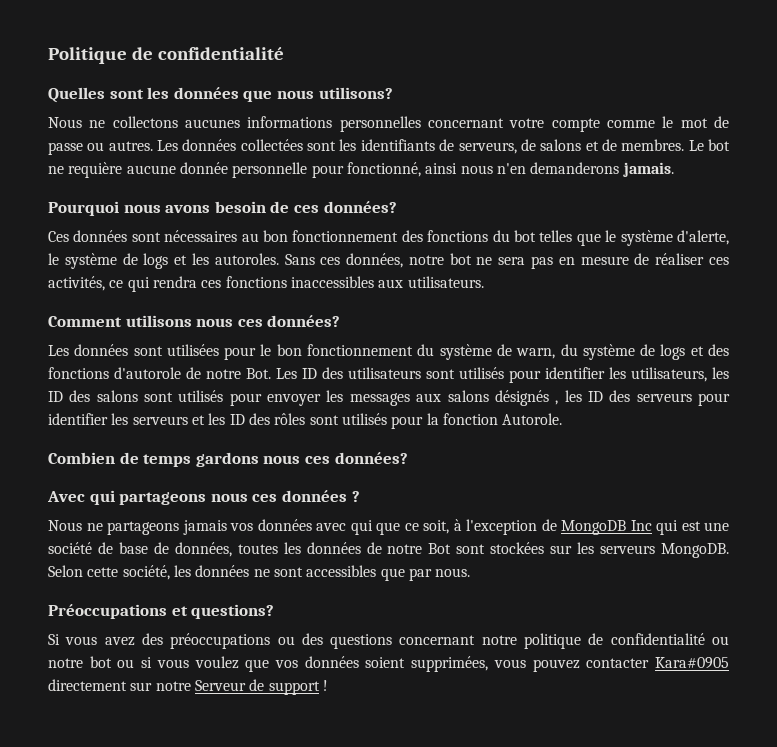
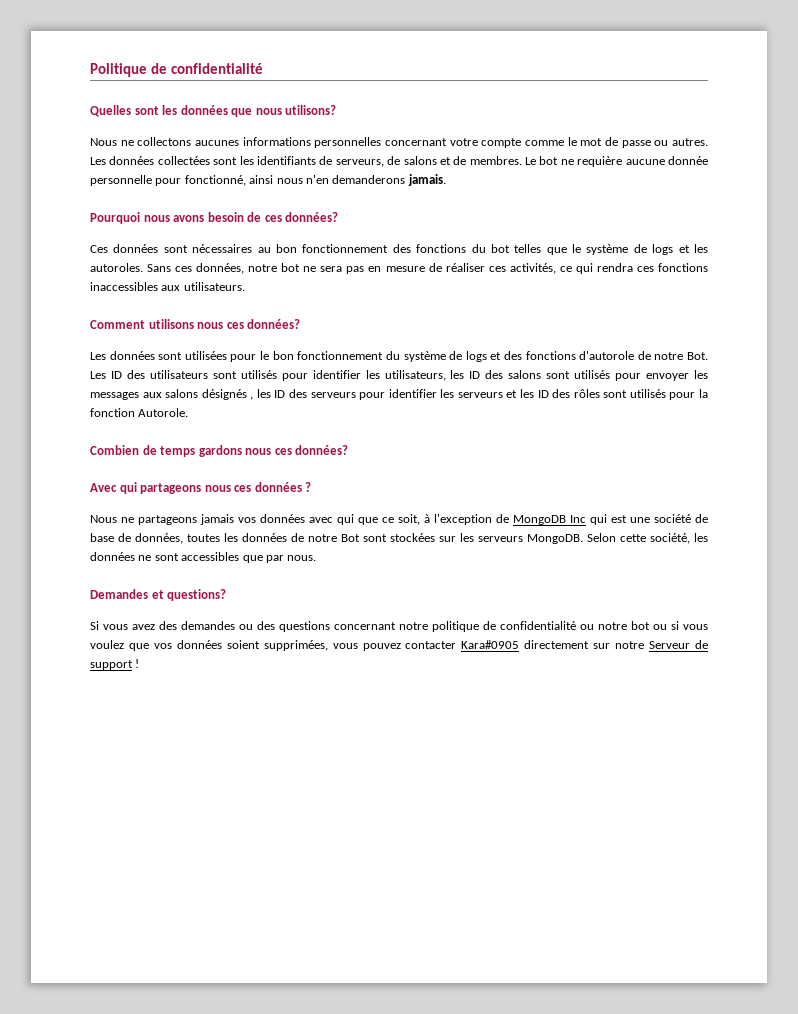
- Ces données sont nécessaires au bon fonctionnement des fonctions du bot telles que le système d'alerte, le système de logs et les autoroles.
+ Ces données sont nécessaires au bon fonctionnement des fonctions du bot telles que le système de logs et les autoroles.
- Les données sont utilisées pour le bon fonctionnement du système de warn, du système de logs et des fonctions d'autorole de notre Bot. Les ID des utilisateurs sont utilisés pour identifier les utilisateurs, les ID des salons sont utilisés pour envoyer les messages aux salons désignés , les ID des serveurs pour identifier les serveurs et les ID des rôles sont utilisés pour la fonction Autorole.
+ Les données sont utilisées pour le bon fonctionnement du système de logs et des fonctions d'autorole de notre Bot. Les ID des utilisateurs sont utilisés pour identifier les utilisateurs, les ID des salons sont utilisés pour envoyer les messages aux salons désignés , les ID des serveurs pour identifier les serveurs et les ID des rôles sont utilisés pour la fonction Autorole.
- Préoccupations et questions?
+ Demandes et questions?
- Si vous avez des préoccupations ou des questions concernant notre politique de confidentialité ou notre bot ou si vous voulez que vos données soient supprimées, vous pouvez contacter Kara#0905 directement sur notre Serveur de support !
+ Si vous avez des demandes ou des questions concernant notre politique de confidentialité ou notre bot ou si vous voulez que vos données soient supprimées, vous pouvez contacter Kara#0905 directement sur notre Serveur de support !

